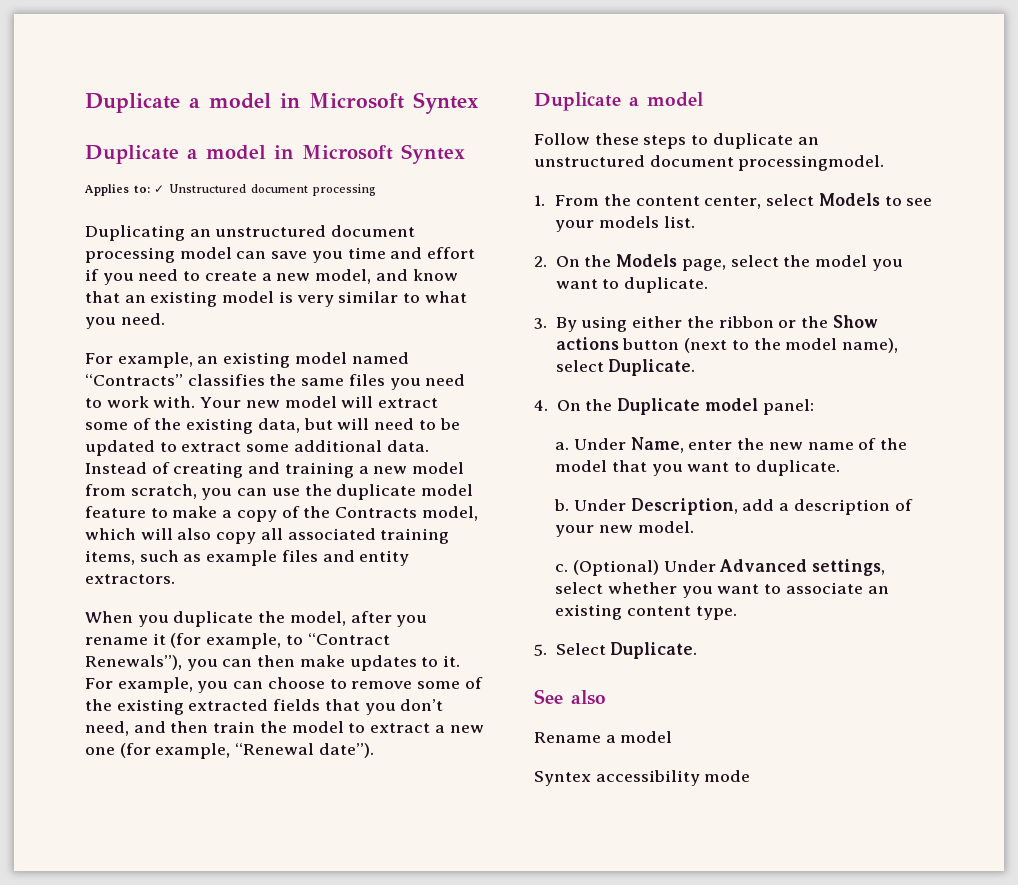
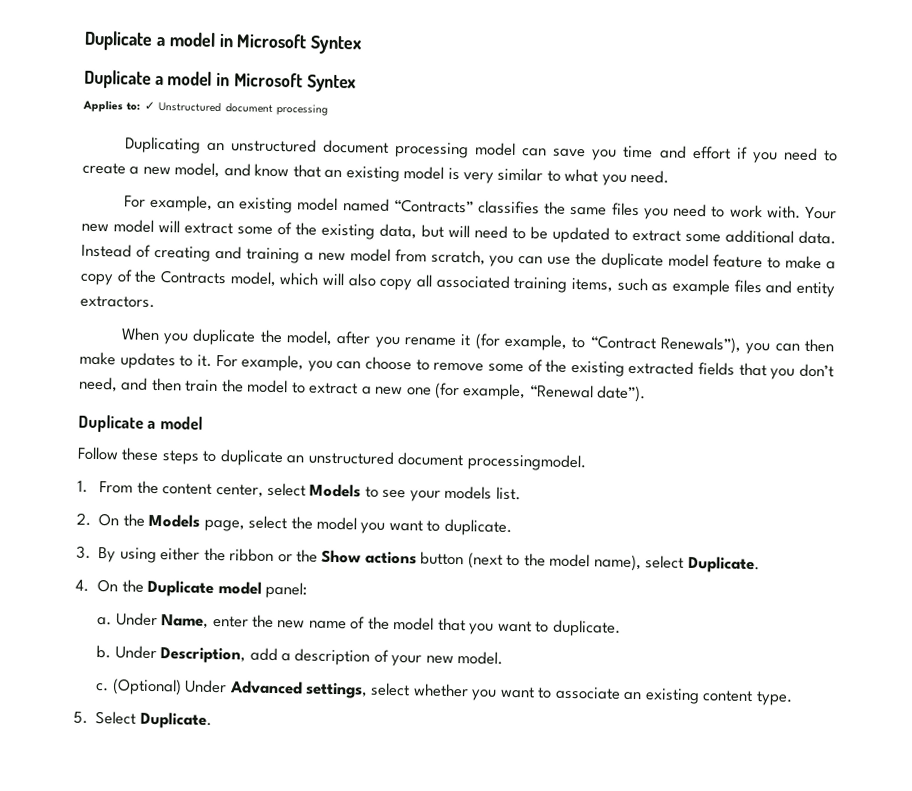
- See also
- Rename a model
- Syntex accessibility mode

